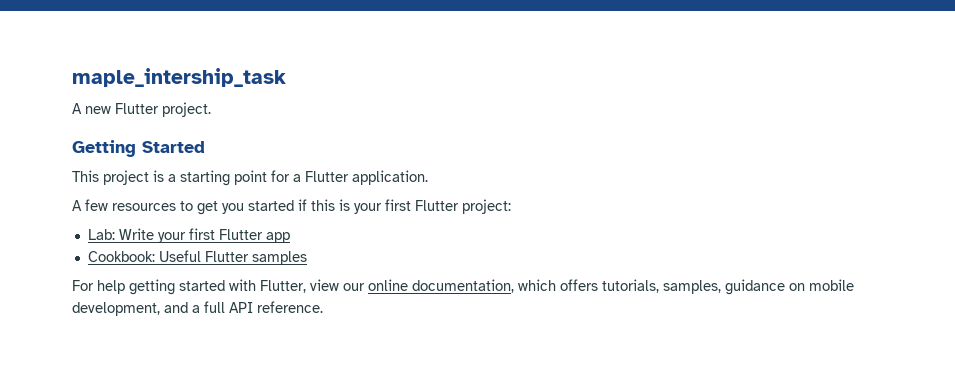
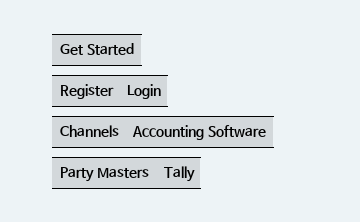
- maple_intership_task
- A new Flutter project.
- Getting Started
- This project is a starting point for a Flutter application.
- A few resources to get you started if this is your first Flutter project:
- Lab: Write your first Flutter app
- Cookbook: Useful Flutter samples
- For help getting started with Flutter, view our online documentation, which offers tutorials, samples, guidance on mobile development, and a full API reference.
+ Get Started
+ Register | Login
+ Channels | Accounting Software
+ Party Masters | Tally

